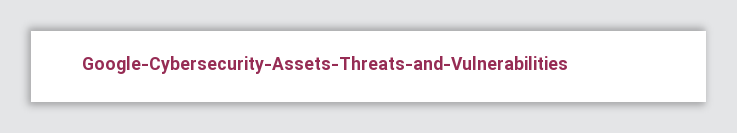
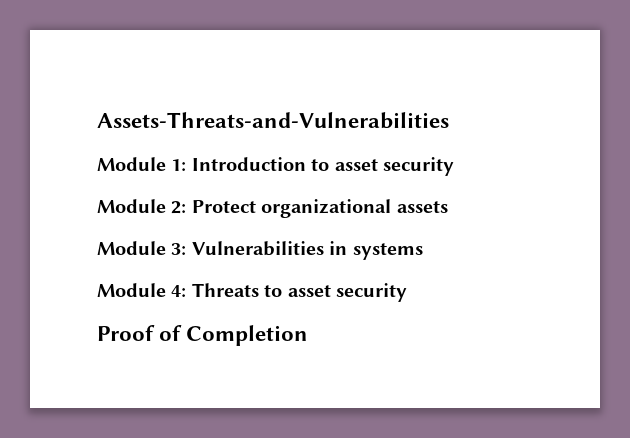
- Google-Cybersecurity-Assets-Threats-and-Vulnerabilities
+ Assets-Threats-and-Vulnerabilities
+ Module 1: Introduction to asset security
+ Module 2: Protect organizational assets
+ Module 3: Vulnerabilities in systems
+ Module 4: Threats to asset security
+ Proof of Completion

